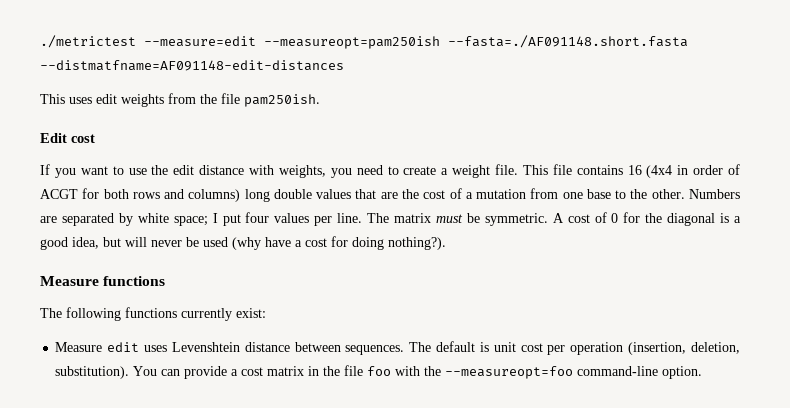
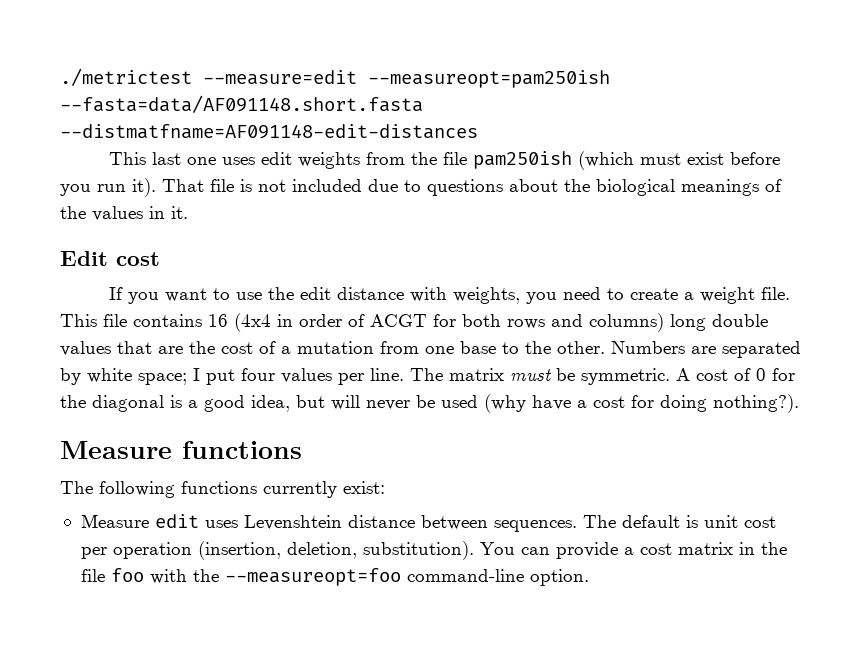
- ./metrictest --measure=edit --measureopt=pam250ish --fasta=./AF091148.short.fasta --distmatfname=AF091148-edit-distances
+ ./metrictest --measure=edit --measureopt=pam250ish --fasta=data/AF091148.short.fasta --distmatfname=AF091148-edit-distances
- This uses edit weights from the file pam250ish.
+ This last one uses edit weights from the file pam250ish (which must exist before you run it). That file is not included due to questions about the biological meanings of the values in it.

